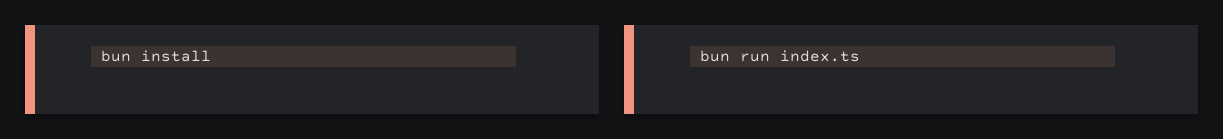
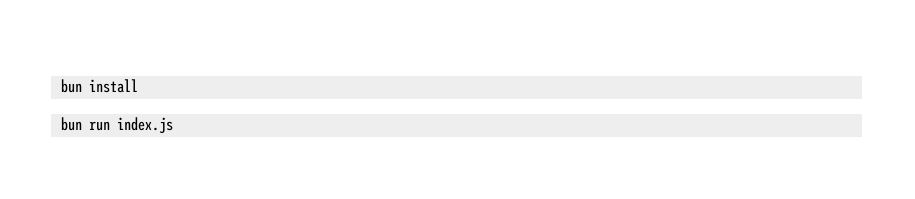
- bun run index.ts
+ bun run index.js

